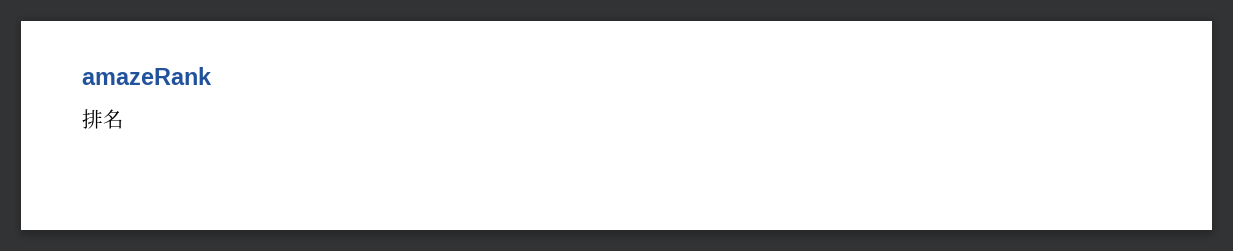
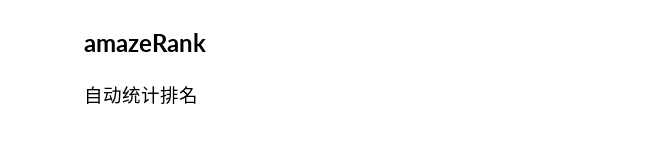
- 排名
+ 自动统计排名

